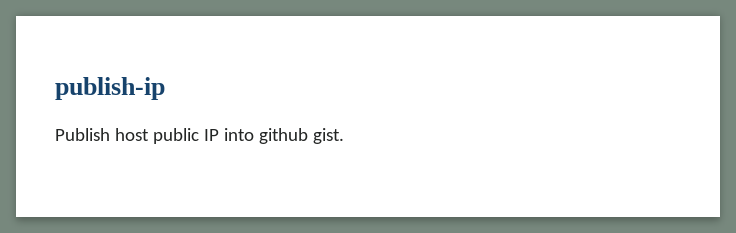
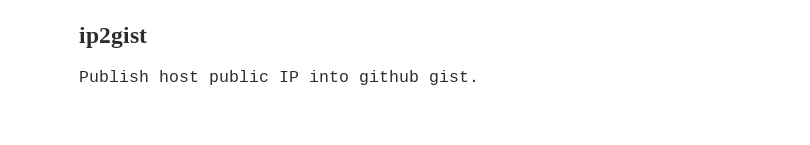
- publish-ip
+ ip2gist

